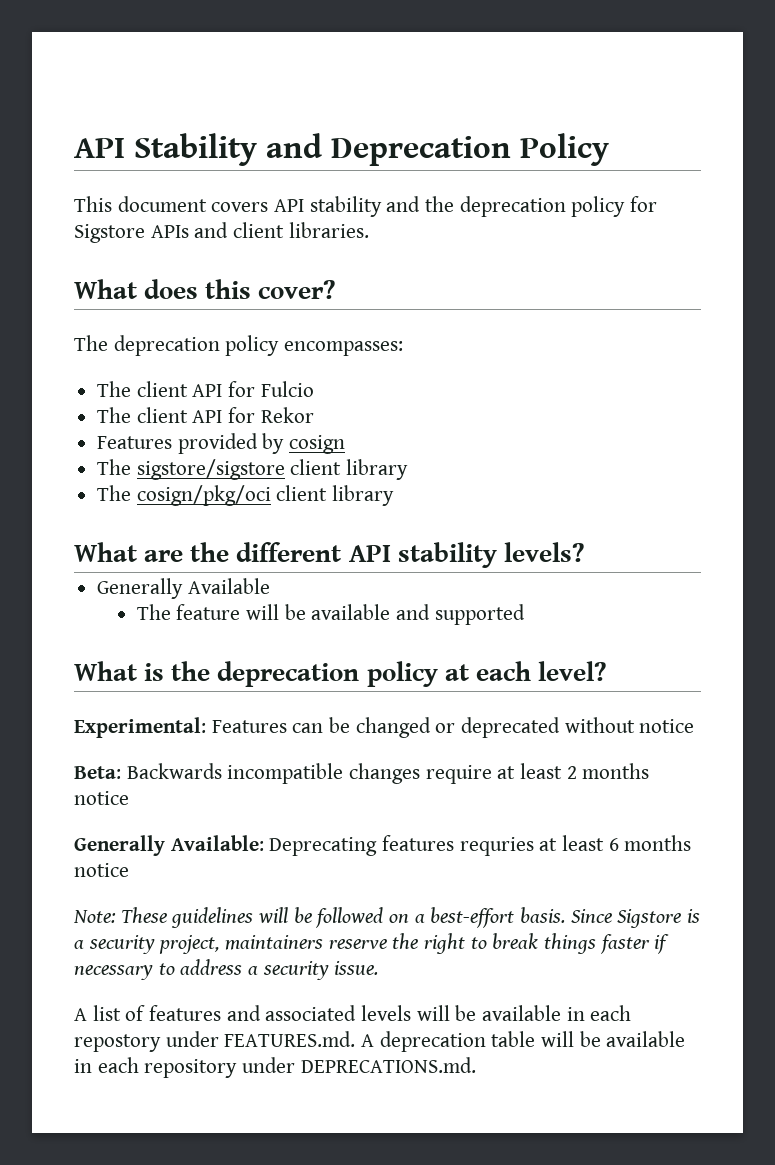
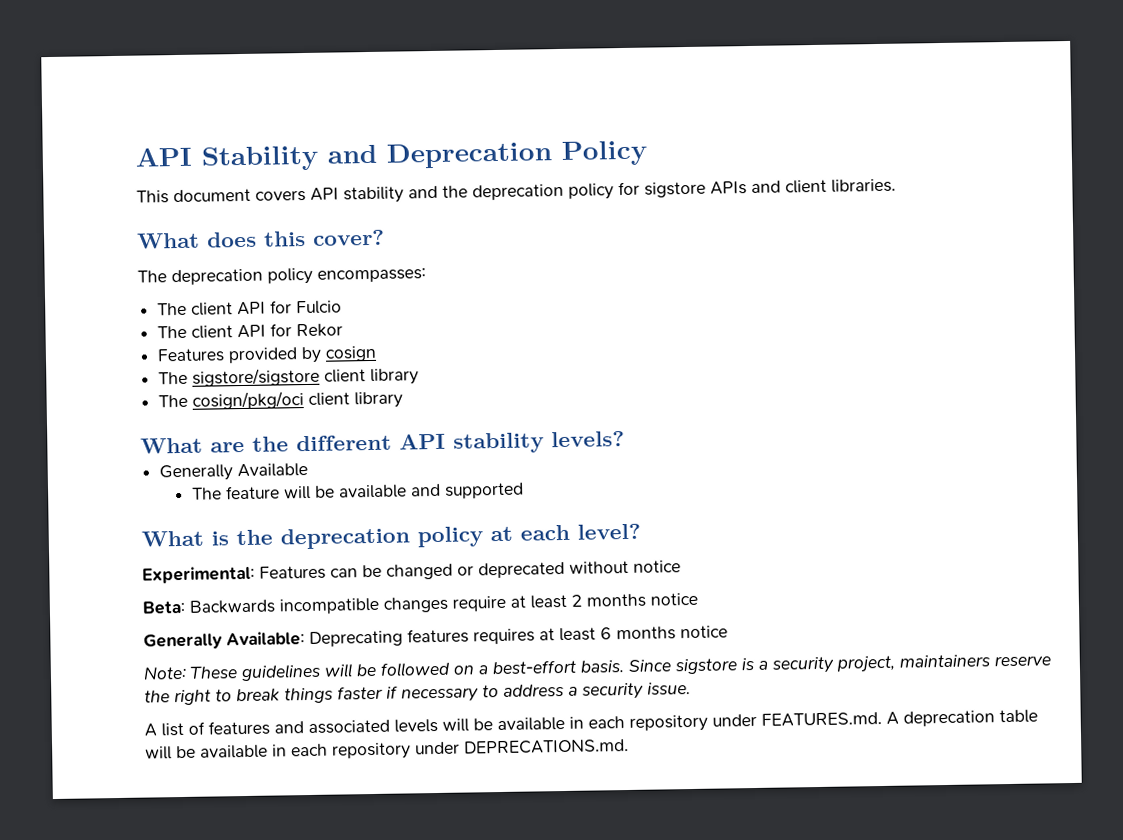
- This document covers API stability and the deprecation policy for Sigstore APIs and client libraries.
+ This document covers API stability and the deprecation policy for sigstore APIs and client libraries.
- Generally Available: Deprecating features requries at least 6 months notice
+ Generally Available: Deprecating features requires at least 6 months notice
- Since Sigstore is a security project, maintainers reserve the right to break things faster if necessary to address a security issue.
+ Since sigstore is a security project, maintainers reserve the right to break things faster if necessary to address a security issue.
- A list of features and associated levels will be available in each repostory under FEATURES.md. A deprecation table will be available in each repository under DEPRECATIONS.md.
+ A list of features and associated levels will be available in each repository under FEATURES.md. A deprecation table will be available in each repository under DEPRECATIONS.md.

